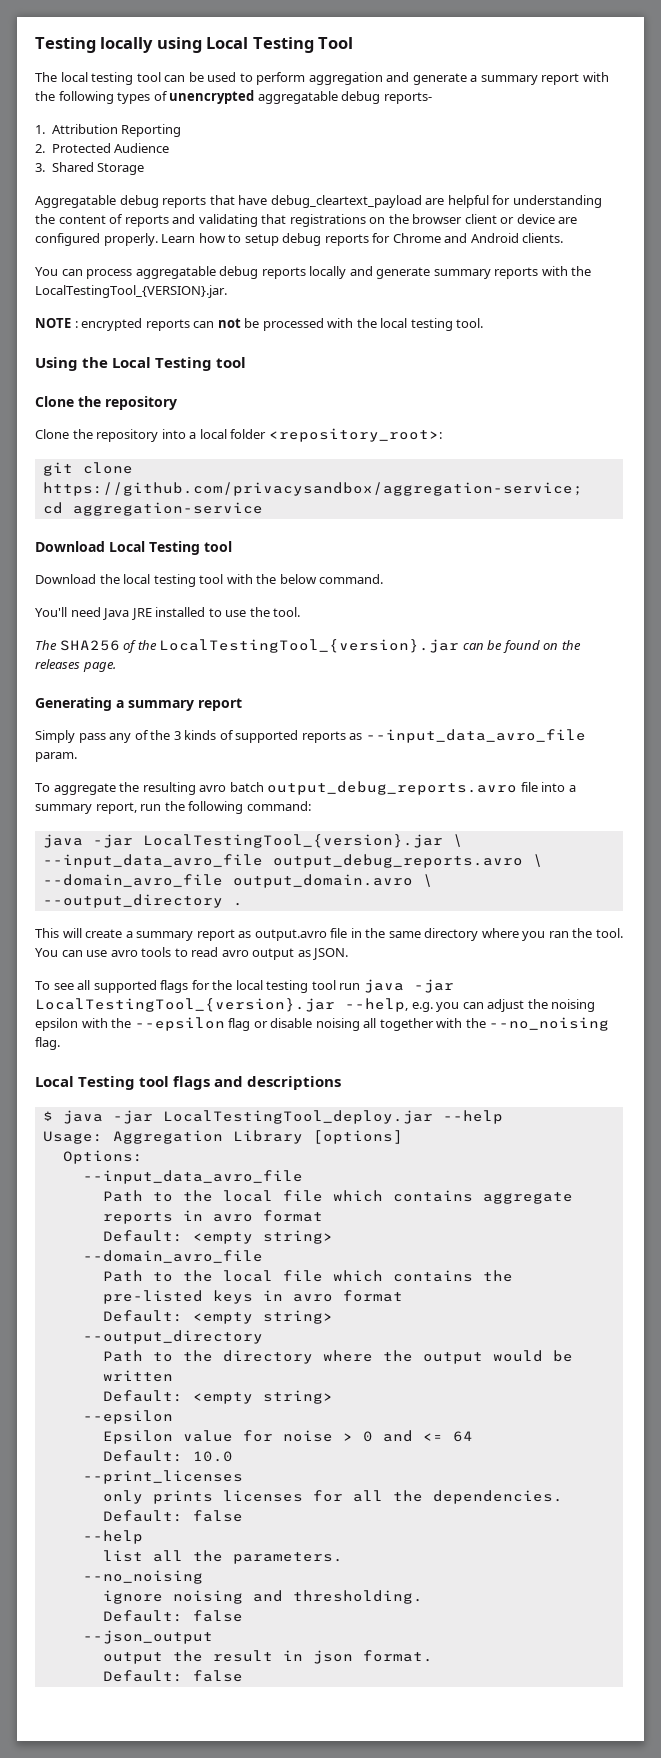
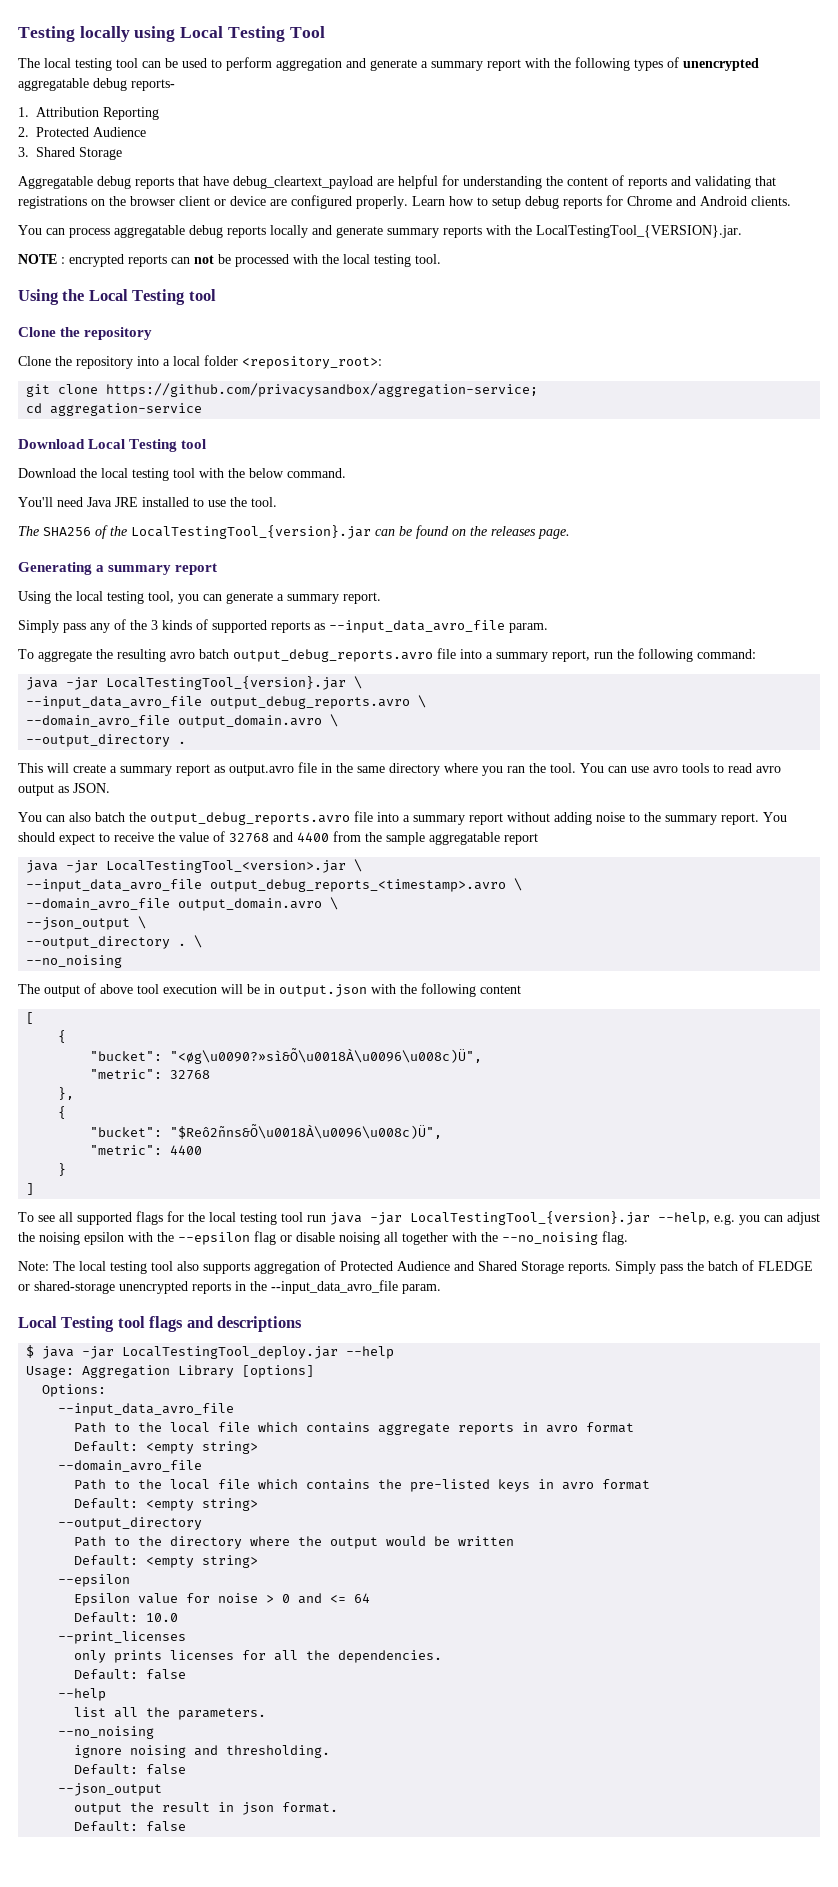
+ Using the local testing tool, you can generate a summary report.
+ You can also batch the output_debug_reports.avro file into a summary report without adding noise to the summary report. You should expect to receive the value of 32768 and 4400 from the sample aggregatable report
+ java -jar LocalTestingTool_<version>.jar \
+ --input_data_avro_file output_debug_reports_<timestamp>.avro \
+ --domain_avro_file output_domain.avro \
+ --json_output \
+ --output_directory . \
+ --no_noising
+ The output of above tool execution will be in output.json with the following content
+ [
+ {
+ "bucket": "<øg\u0090?»sì&Õ\u0018À\u0096\u008c)Ü",
+ "metric": 32768
+ },
+ {
+ "bucket": "$Reô2ñns&Õ\u0018À\u0096\u008c)Ü",
+ "metric": 4400
+ }
+ ]
+ Note: The local testing tool also supports aggregation of Protected Audience and Shared Storage reports. Simply pass the batch of FLEDGE or shared-storage unencrypted reports in the --input_data_avro_file param.

